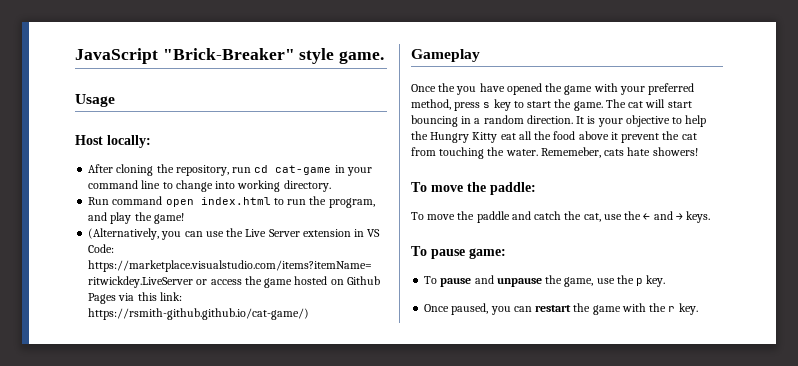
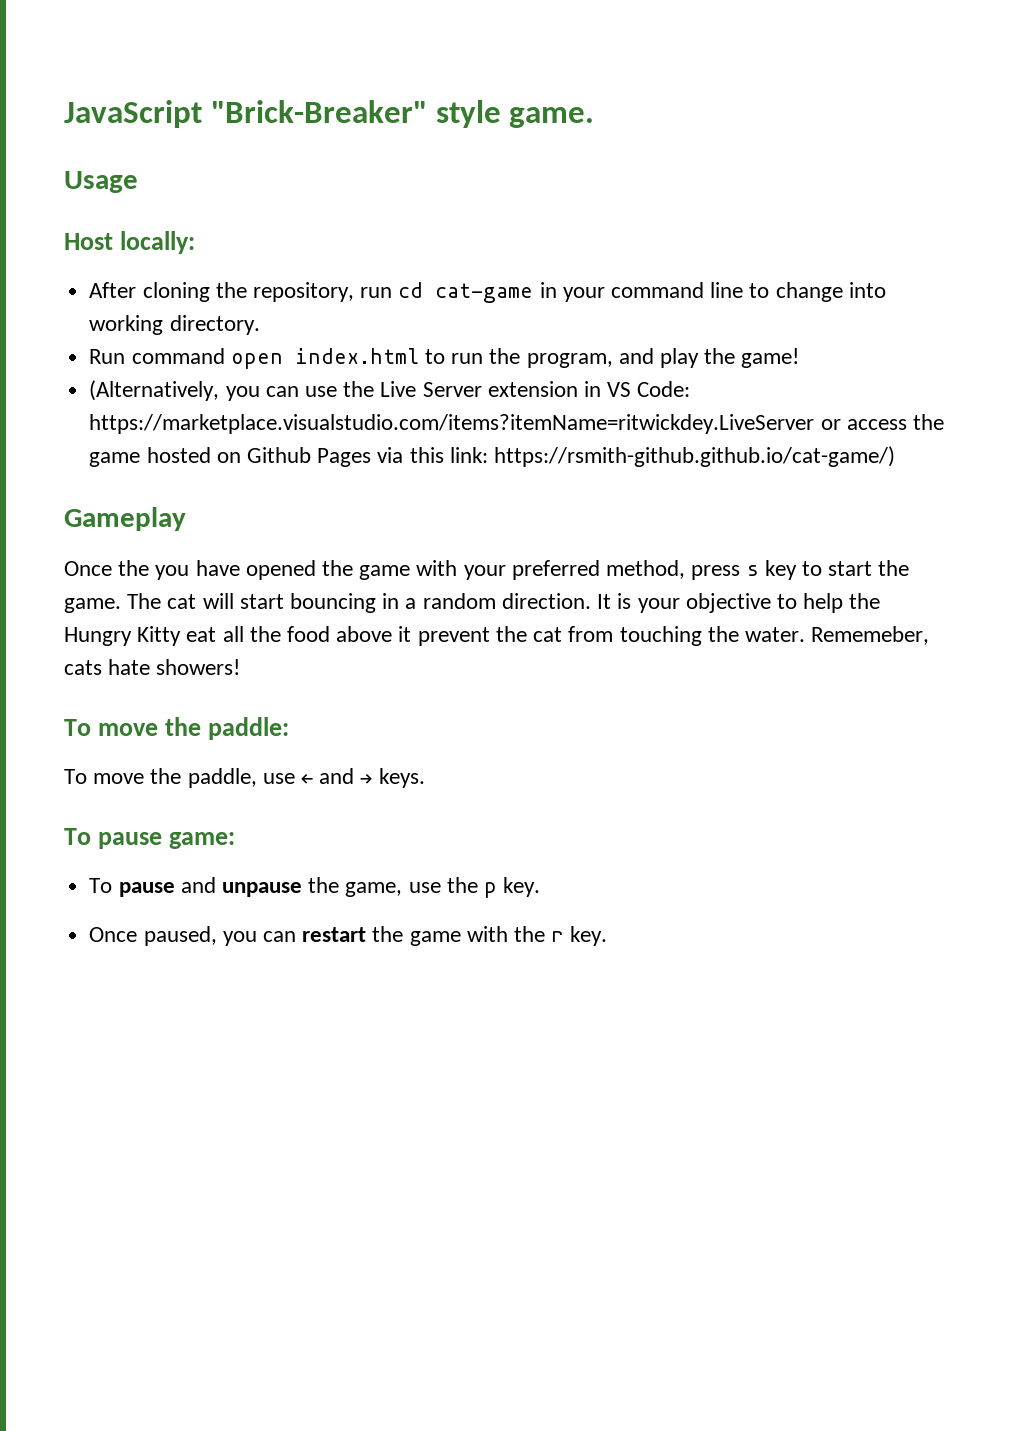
- To move the paddle and catch the cat, use the ← and → keys.
+ To move the paddle, use ← and → keys.

